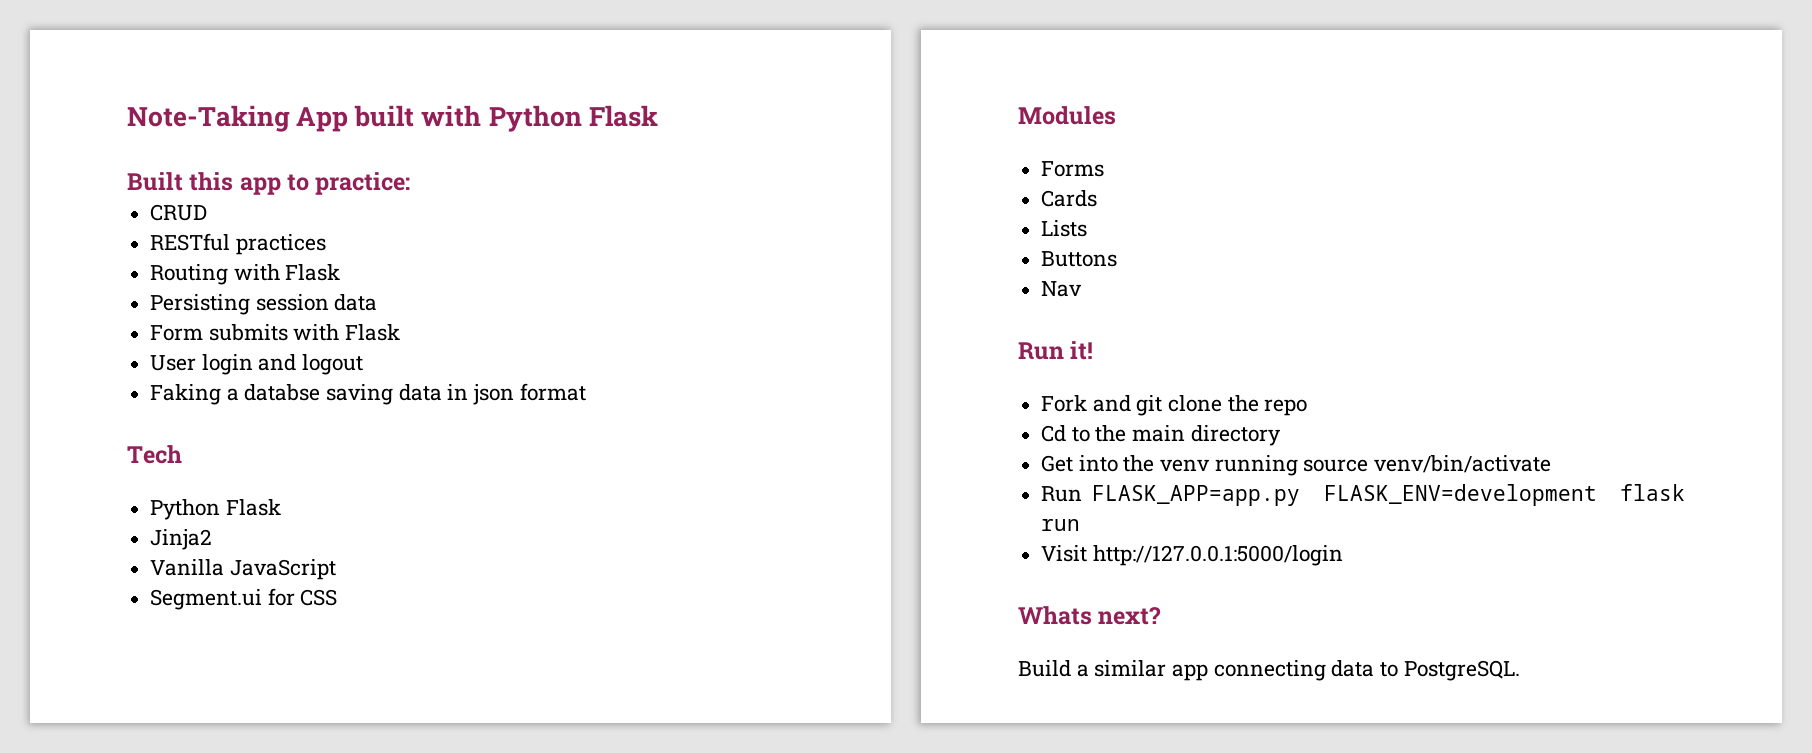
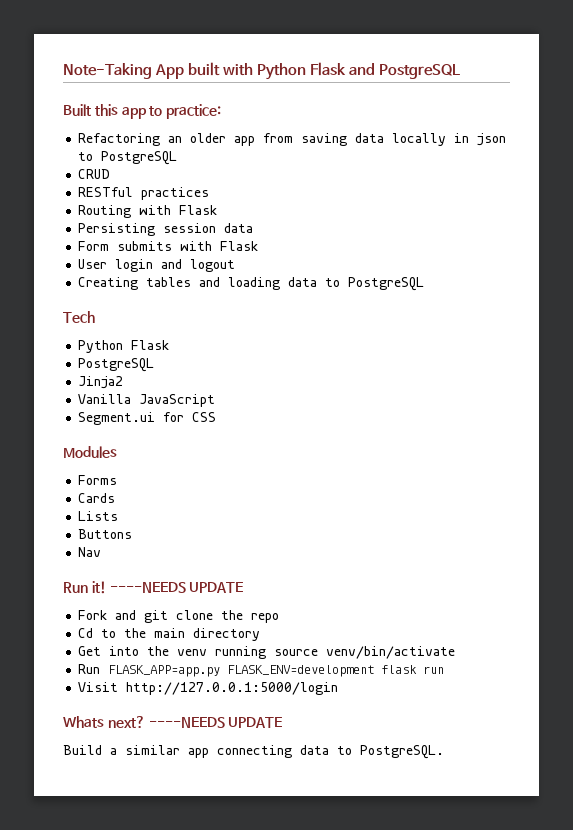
- Note-Taking App built with Python Flask
+ Note-Taking App built with Python Flask and PostgreSQL
+ Refactoring an older app from saving data locally in json to PostgreSQL
- Faking a databse saving data in json format
+ Creating tables and loading data to PostgreSQL
  Tech
  Python Flask
+ PostgreSQL
- Run it!
+ Run it! ----NEEDS UPDATE
- Whats next?
+ Whats next? ----NEEDS UPDATE

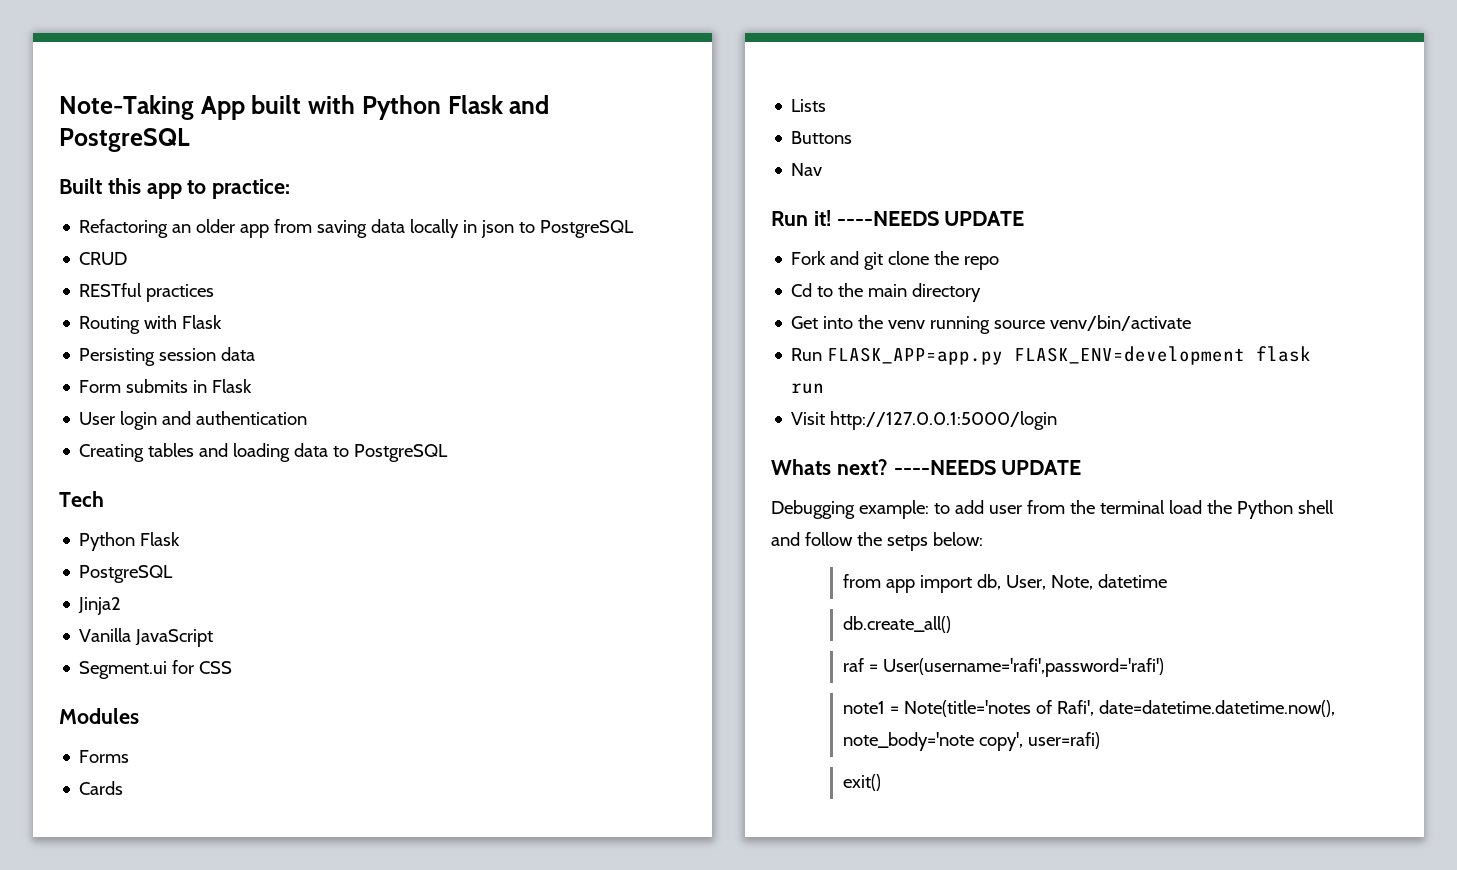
- Form submits with Flask
+ Form submits in Flask
- User login and logout
+ User login and authentication
- Build a similar app connecting data to PostgreSQL.
+ Debugging example: to add user from the terminal load the Python shell and follow the setps below:
+ from app import db, User, Note, datetime
+ db.create_all()
+ raf = User(username='rafi',password='rafi')
+ note1 = Note(title='notes of Rafi', date=datetime.datetime.now(), note_body='note copy', user=rafi)
+ exit()

